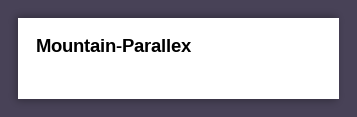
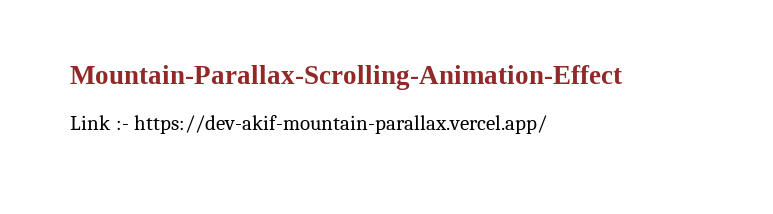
- Mountain-Parallex
+ Mountain-Parallax-Scrolling-Animation-Effect
+ Link :- https://dev-akif-mountain-parallax.vercel.app/

